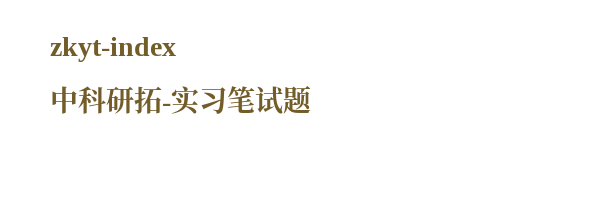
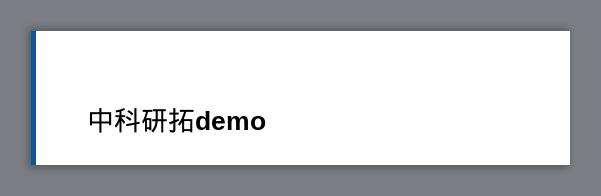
- zkyt-index
- 中科研拓-实习笔试题
+ 中科研拓demo

